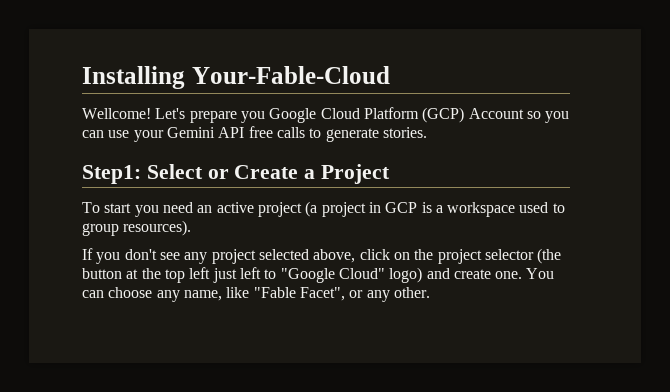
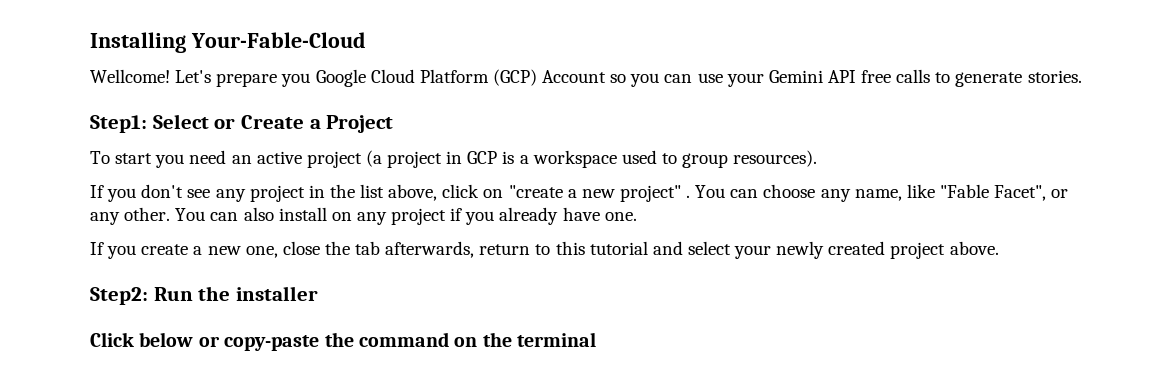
- If you don't see any project selected above, click on the project selector (the button at the top left just left to "Google Cloud" logo) and create one.
+ If you don't see any project in the list above, click on "create a new project" .
+ You can also install on any project if you already have one.
+ If you create a new one, close the tab afterwards, return to this tutorial and select your newly created project above.
+ Step2: Run the installer
+ Click below or copy-paste the command on the terminal

